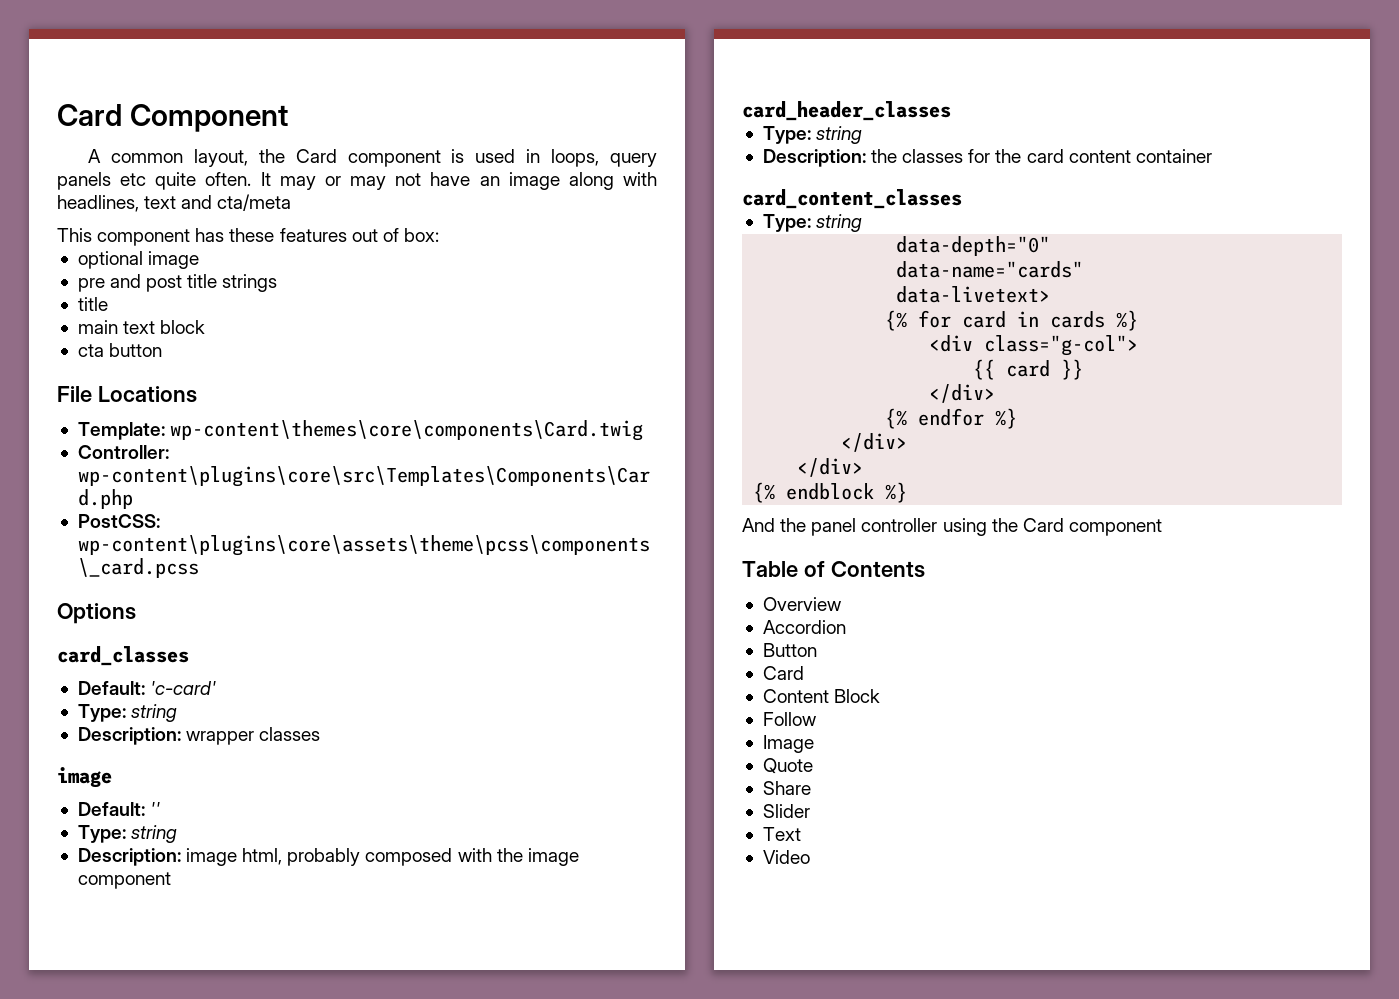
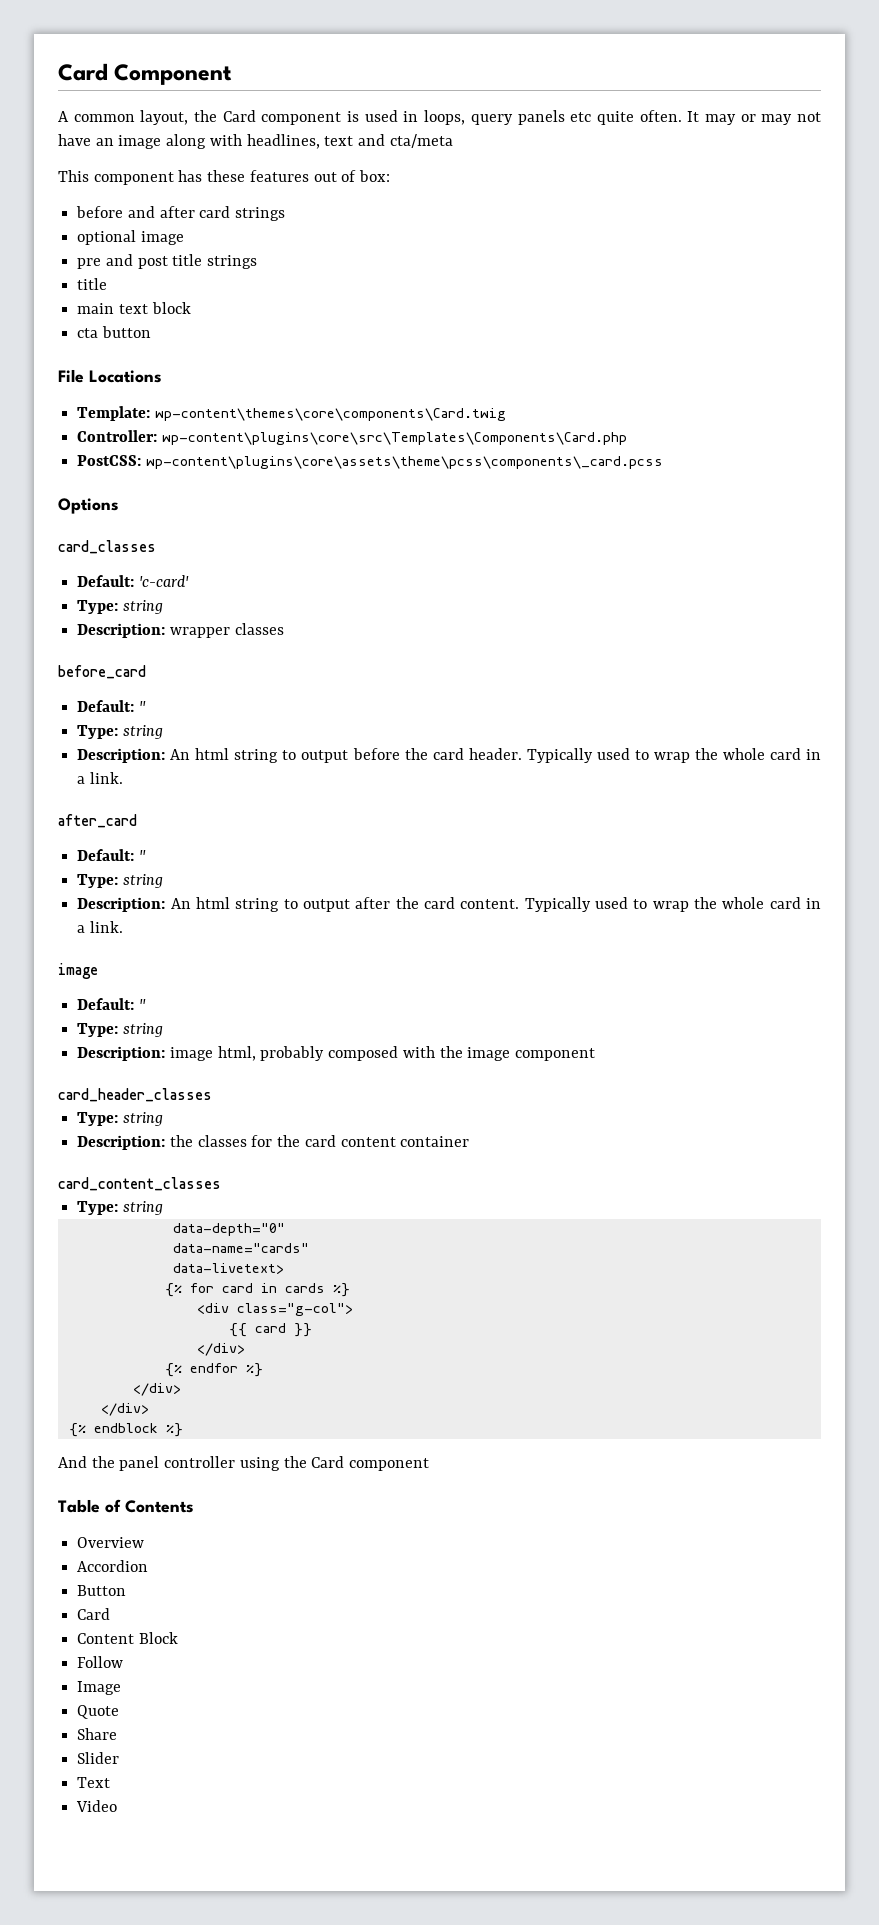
+ before and after card strings
+ before_card
+ Default: ''
+ Type: string
+ Description: An html string to output before the card header. Typically used to wrap the whole card in a link.
+ after_card
+ Default: ''
+ Type: string
+ Description: An html string to output after the card content. Typically used to wrap the whole card in a link.

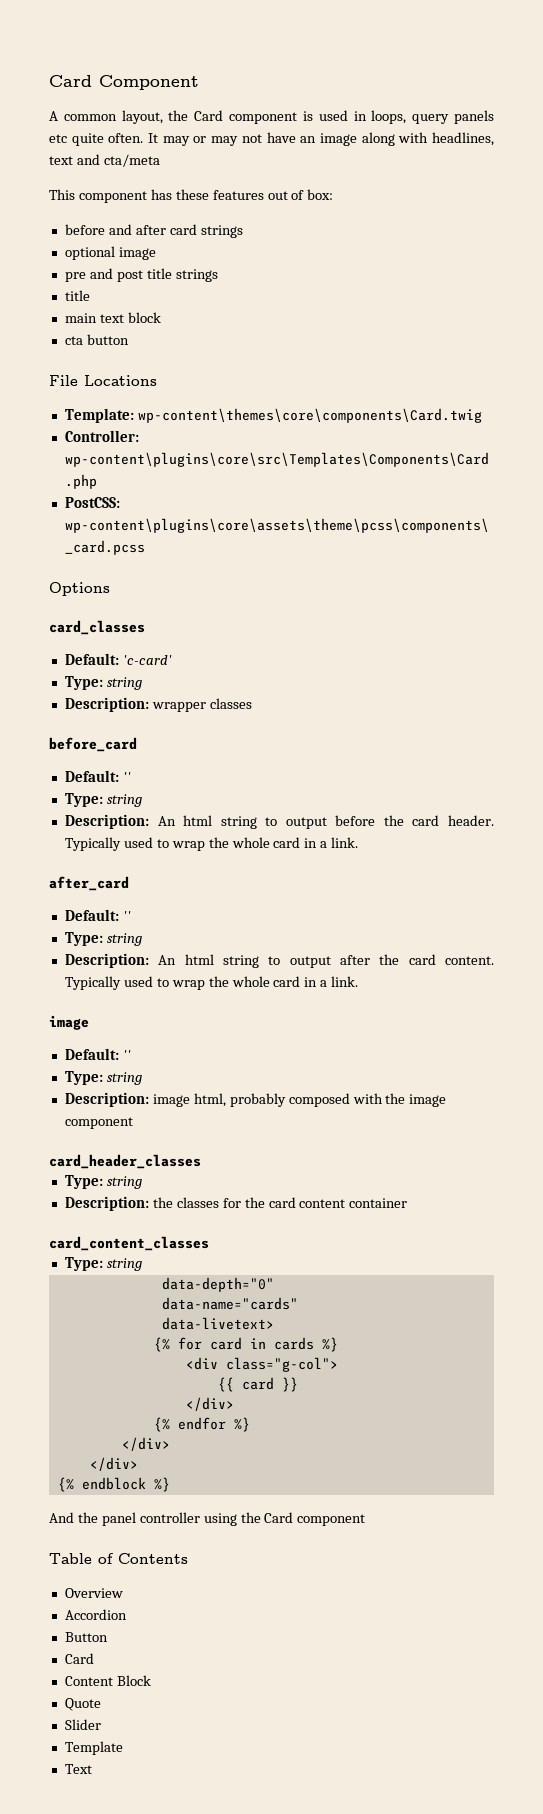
- Follow
- Image
- Share
+ Template
- Video

